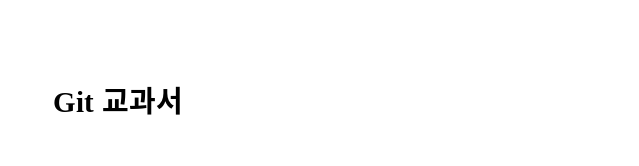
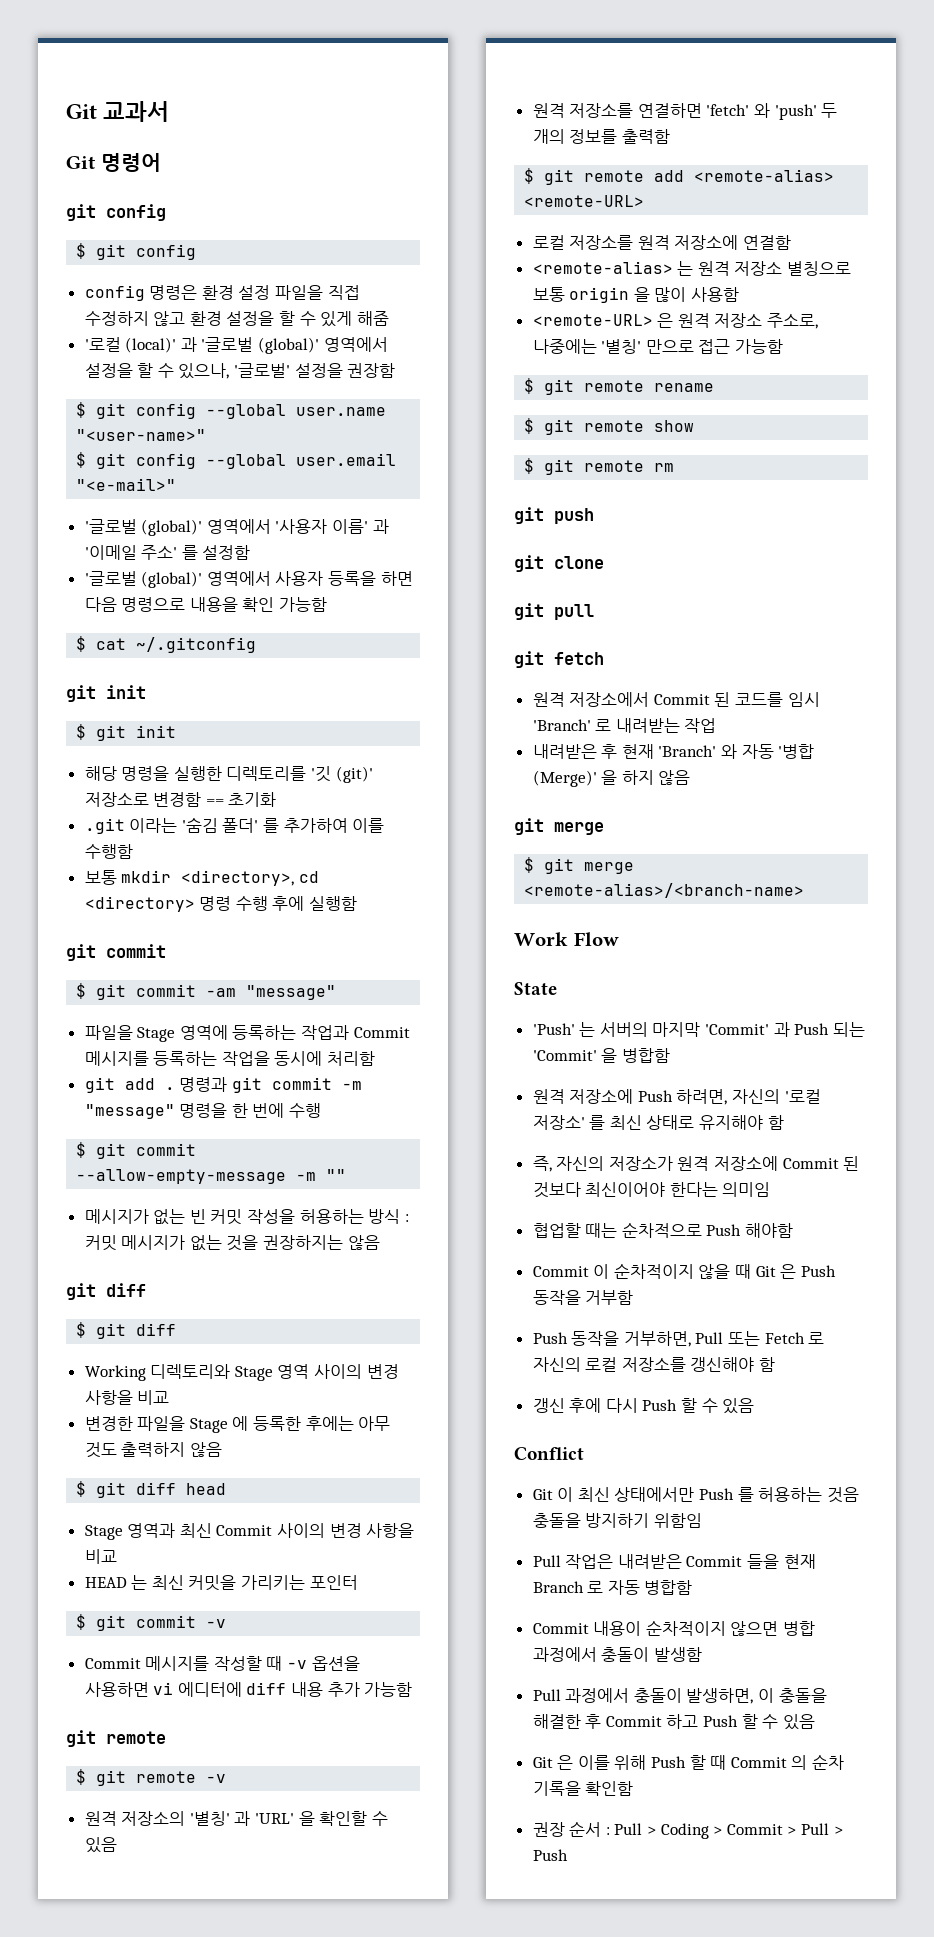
+ Git 명령어
+ git config
+ $ git config
+ config 명령은 환경 설정 파일을 직접 수정하지 않고 환경 설정을 할 수 있게 해줌
+ '로컬 (local)' 과 '글로벌 (global)' 영역에서 설정을 할 수 있으나, '글로벌' 설정을 권장함
+ $ git config --global user.name "<user-name>"
+ $ git config --global user.email "<e-mail>"
+ '글로벌 (global)' 영역에서 '사용자 이름' 과 '이메일 주소' 를 설정함
+ '글로벌 (global)' 영역에서 사용자 등록을 하면 다음 명령으로 내용을 확인 가능함
+ $ cat ~/.gitconfig
+ git init
+ $ git init
+ 해당 명령을 실행한 디렉토리를 '깃 (git)' 저장소로 변경함 == 초기화
+ .git 이라는 '숨김 폴더' 를 추가하여 이를 수행함
+ 보통 mkdir <directory>, cd <directory> 명령 수행 후에 실행함
+ git commit
+ $ git commit -am "message"
+ 파일을 Stage 영역에 등록하는 작업과 Commit 메시지를 등록하는 작업을 동시에 처리함
+ git add . 명령과 git commit -m "message" 명령을 한 번에 수행
+ $ git commit --allow-empty-message -m ""
+ 메시지가 없는 빈 커밋 작성을 허용하는 방식 : 커밋 메시지가 없는 것을 권장하지는 않음
+ git diff
+ $ git diff
+ Working 디렉토리와 Stage 영역 사이의 변경 사항을 비교
+ 변경한 파일을 Stage 에 등록한 후에는 아무 것도 출력하지 않음
+ $ git diff head
+ Stage 영역과 최신 Commit 사이의 변경 사항을 비교
+ HEAD 는 최신 커밋을 가리키는 포인터
+ $ git commit -v
+ Commit 메시지를 작성할 때 -v 옵션을 사용하면 vi 에디터에 diff 내용 추가 가능함
+ git remote
+ $ git remote -v
+ 원격 저장소의 '별칭' 과 'URL' 을 확인할 수 있음
+ 원격 저장소를 연결하면 'fetch' 와 'push' 두 개의 정보를 출력함
+ $ git remote add <remote-alias> <remote-URL>
+ 로컬 저장소를 원격 저장소에 연결함
+ <remote-alias> 는 원격 저장소 별칭으로 보통 origin 을 많이 사용함
+ <remote-URL> 은 원격 저장소 주소로, 나중에는 '별칭' 만으로 접근 가능함
+ $ git remote rename
+ $ git remote show
+ $ git remote rm
+ git push
+ git clone
+ git pull
+ git fetch
+ 원격 저장소에서 Commit 된 코드를 임시 'Branch' 로 내려받는 작업
+ 내려받은 후 현재 'Branch' 와 자동 '병합 (Merge)' 을 하지 않음
+ git merge
+ $ git merge <remote-alias>/<branch-name>
+ Work Flow
+ State
+ 'Push' 는 서버의 마지막 'Commit' 과 Push 되는 'Commit' 을 병합함
+ 원격 저장소에 Push 하려면, 자신의 '로컬 저장소' 를 최신 상태로 유지해야 함
+ 즉, 자신의 저장소가 원격 저장소에 Commit 된 것보다 최신이어야 한다는 의미임
+ 협업할 때는 순차적으로 Push 해야함
+ Commit 이 순차적이지 않을 때 Git 은 Push 동작을 거부함
+ Push 동작을 거부하면, Pull 또는 Fetch 로 자신의 로컬 저장소를 갱신해야 함
+ 갱신 후에 다시 Push 할 수 있음
+ Conflict
+ Git 이 최신 상태에서만 Push 를 허용하는 것음 충돌을 방지하기 위함임
+ Pull 작업은 내려받은 Commit 들을 현재 Branch 로 자동 병합함
+ Commit 내용이 순차적이지 않으면 병합 과정에서 충돌이 발생함
+ Pull 과정에서 충돌이 발생하면, 이 충돌을 해결한 후 Commit 하고 Push 할 수 있음
+ Git 은 이를 위해 Push 할 때 Commit 의 순차 기록을 확인함
+ 권장 순서 : Pull > Coding > Commit > Pull > Push

